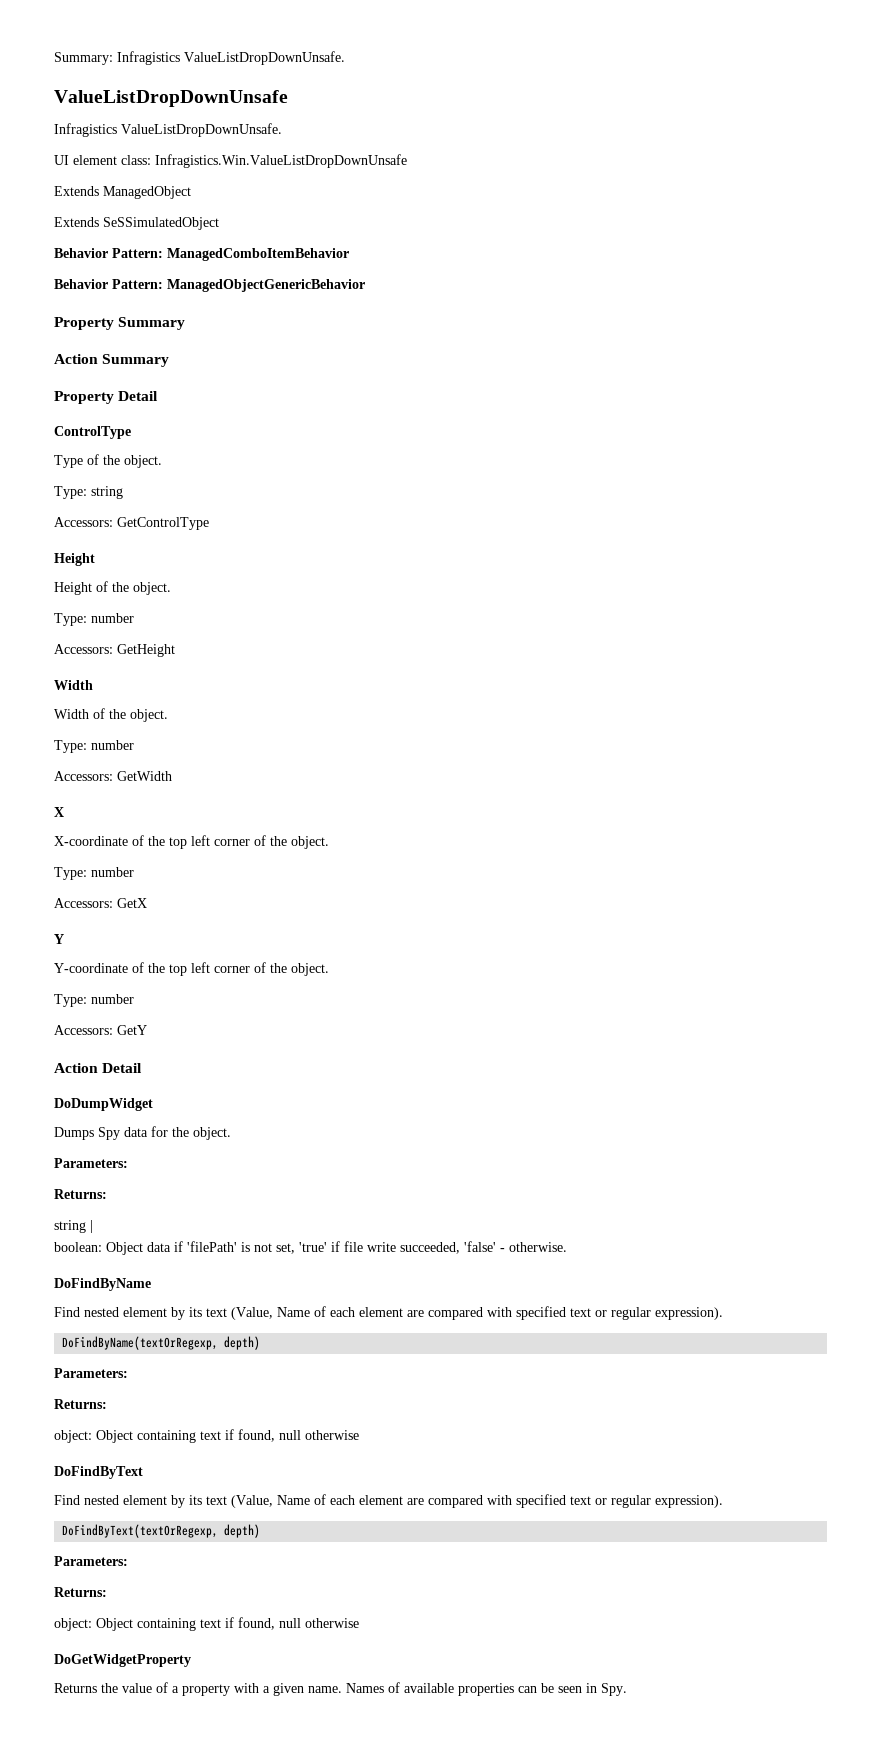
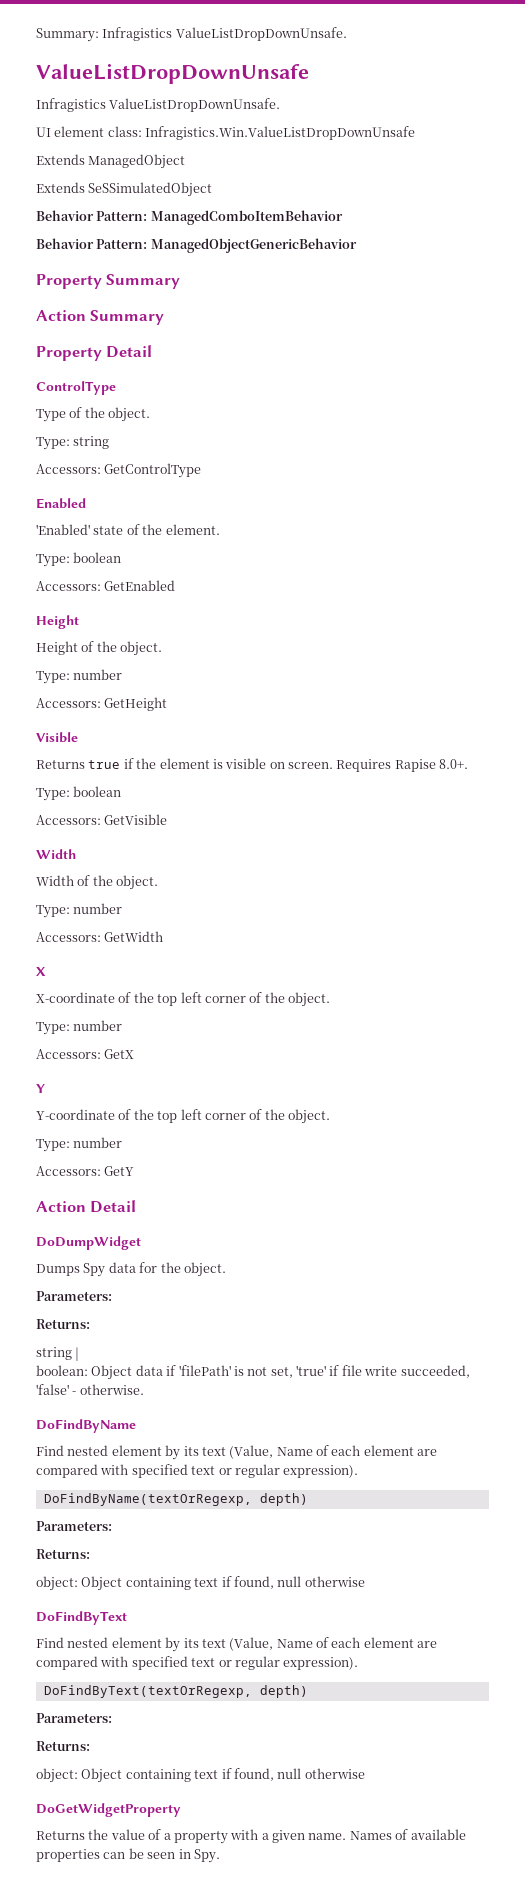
+ Enabled
+ 'Enabled' state of the element.
+ Type: boolean
+ Accessors: GetEnabled
+ Visible
+ Returns true if the element is visible on screen. Requires Rapise 8.0+.
+ Type: boolean
+ Accessors: GetVisible

